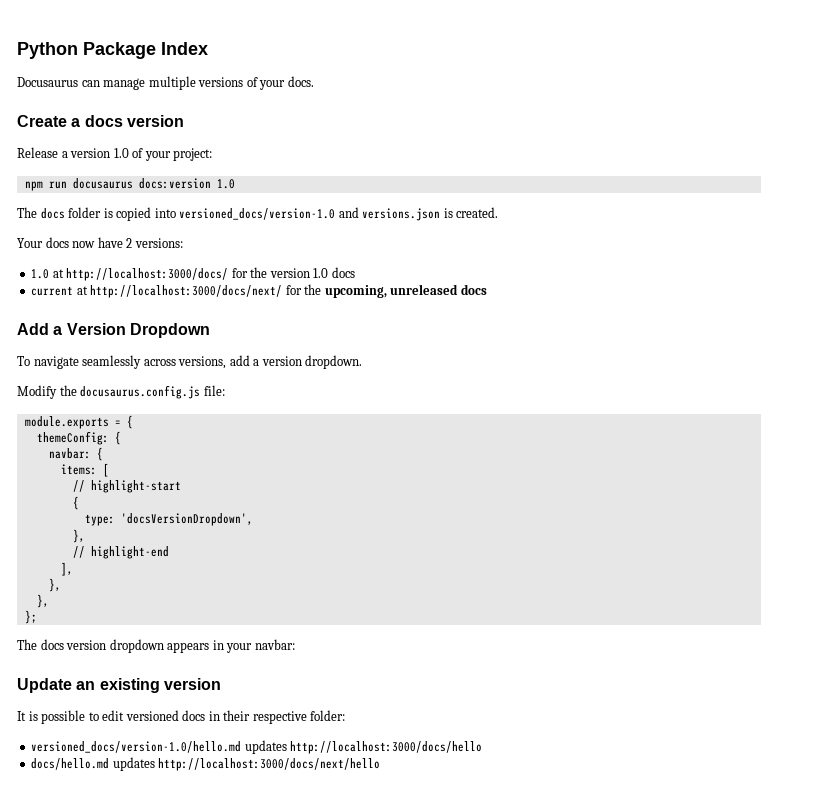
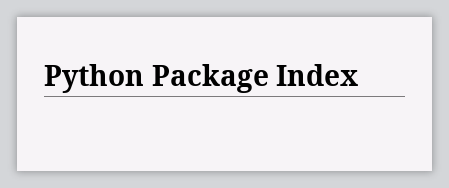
- Docusaurus can manage multiple versions of your docs.
- Create a docs version
- Release a version 1.0 of your project:
- npm run docusaurus docs:version 1.0
- The docs folder is copied into versioned_docs/version-1.0 and versions.json is created.
- Your docs now have 2 versions:
- 1.0 at http://localhost:3000/docs/ for the version 1.0 docs
- current at http://localhost:3000/docs/next/ for the upcoming, unreleased docs
- Add a Version Dropdown
- To navigate seamlessly across versions, add a version dropdown.
- Modify the docusaurus.config.js file:
- module.exports = {
- themeConfig: {
- navbar: {
- items: [
- // highlight-start
- {
- type: 'docsVersionDropdown',
- },
- // highlight-end
- ],
- },
- },
- };
- The docs version dropdown appears in your navbar:
- Update an existing version
- It is possible to edit versioned docs in their respective folder:
- versioned_docs/version-1.0/hello.md updates http://localhost:3000/docs/hello
- docs/hello.md updates http://localhost:3000/docs/next/hello

